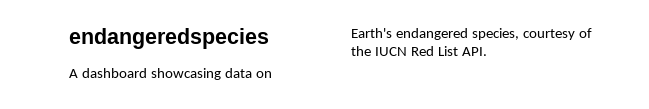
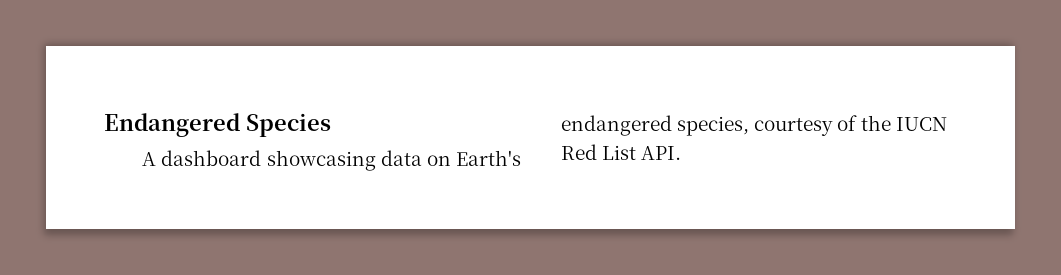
- endangeredspecies
+ Endangered Species

